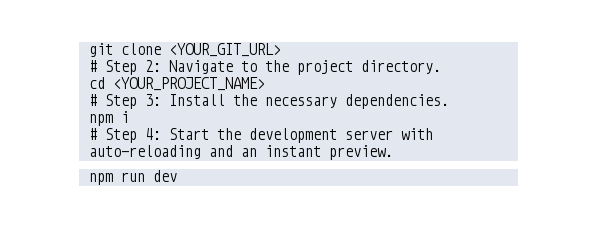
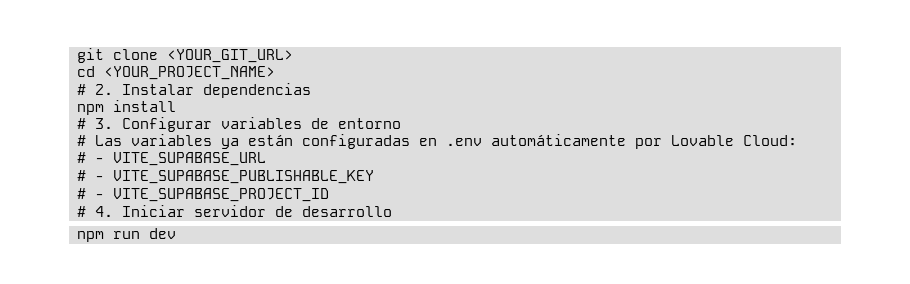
- # Step 2: Navigate to the project directory.
  cd <YOUR_PROJECT_NAME>
- # Step 3: Install the necessary dependencies.
- npm i
- # Step 4: Start the development server with auto-reloading and an instant preview.
+ # 2. Instalar dependencias
+ npm install
+ # 3. Configurar variables de entorno
+ # Las variables ya están configuradas en .env automáticamente por Lovable Cloud:
+ # - VITE_SUPABASE_URL
+ # - VITE_SUPABASE_PUBLISHABLE_KEY
+ # - VITE_SUPABASE_PROJECT_ID
+ # 4. Iniciar servidor de desarrollo

